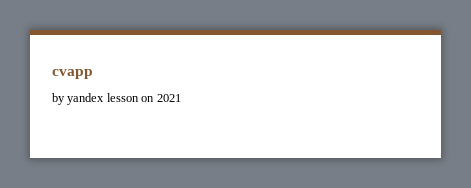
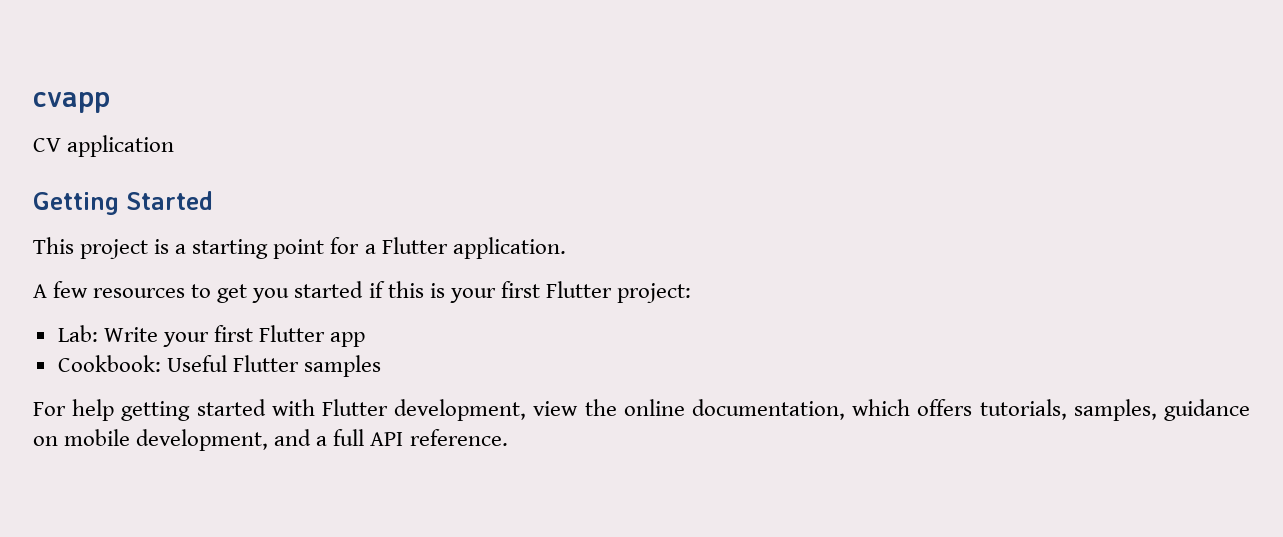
- by yandex lesson on 2021
+ CV application
+ Getting Started
+ This project is a starting point for a Flutter application.
+ A few resources to get you started if this is your first Flutter project:
+ Lab: Write your first Flutter app
+ Cookbook: Useful Flutter samples
+ For help getting started with Flutter development, view the online documentation, which offers tutorials, samples, guidance on mobile development, and a full API reference.

